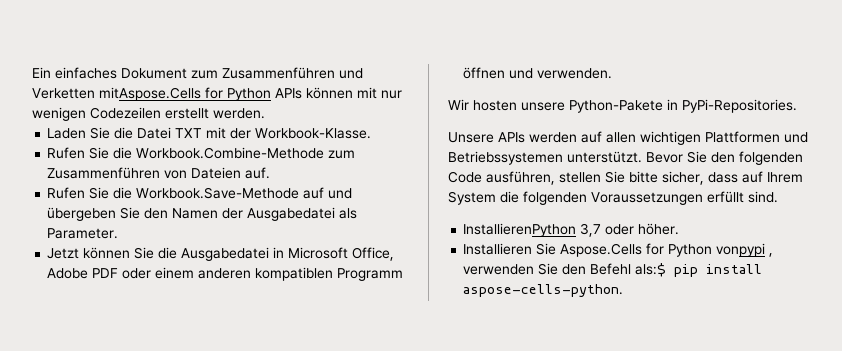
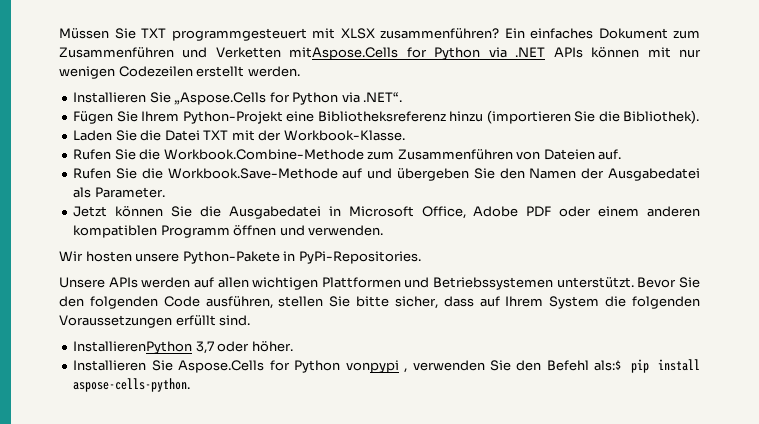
+ Müssen Sie TXT programmgesteuert mit XLSX zusammenführen?
- Ein einfaches Dokument zum Zusammenführen und Verketten mitAspose.Cells for Python APIs können mit nur wenigen Codezeilen erstellt werden.
+ Ein einfaches Dokument zum Zusammenführen und Verketten mitAspose.Cells for Python via .NET APIs können mit nur wenigen Codezeilen erstellt werden.
+ Installieren Sie „Aspose.Cells for Python via .NET“.
+ Fügen Sie Ihrem Python-Projekt eine Bibliotheksreferenz hinzu (importieren Sie die Bibliothek).

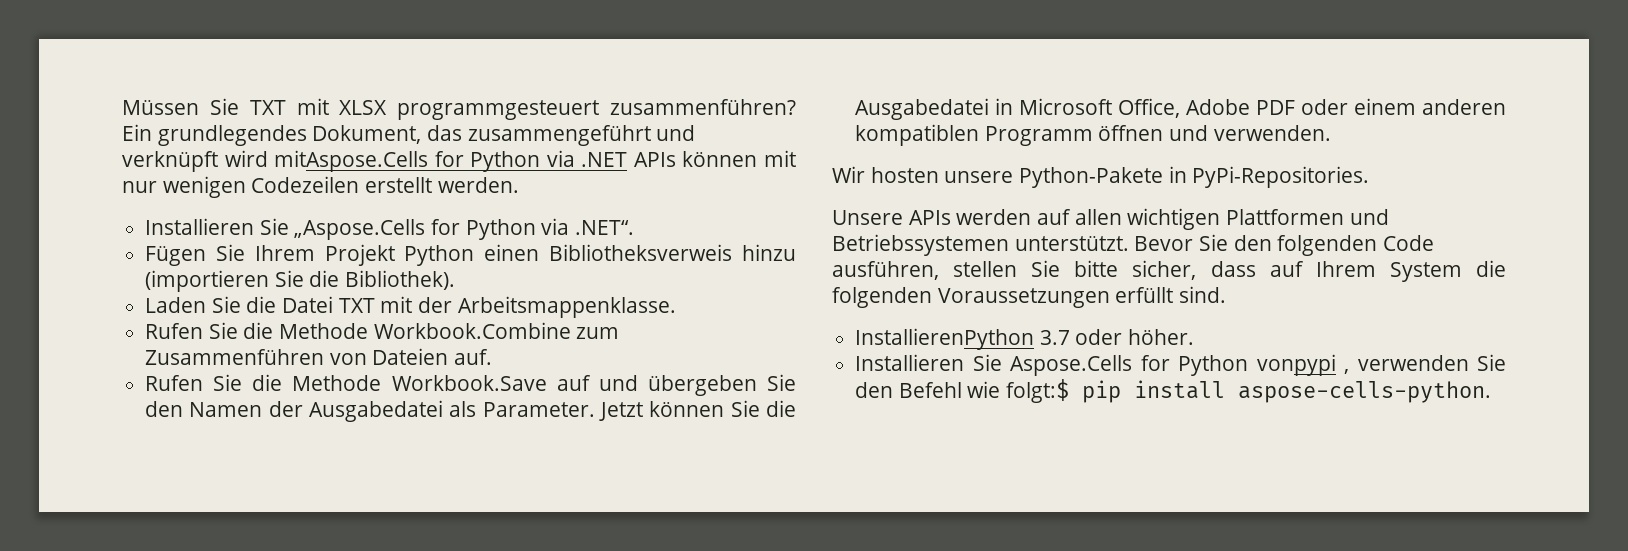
- Müssen Sie TXT programmgesteuert mit XLSX zusammenführen?
+ Müssen Sie TXT mit XLSX programmgesteuert zusammenführen?
- Ein einfaches Dokument zum Zusammenführen und Verketten mitAspose.Cells for Python via .NET APIs können mit nur wenigen Codezeilen erstellt werden.
+ Ein grundlegendes Dokument, das zusammengeführt und verknüpft wird mitAspose.Cells for Python via .NET APIs können mit nur wenigen Codezeilen erstellt werden.
- Fügen Sie Ihrem Python-Projekt eine Bibliotheksreferenz hinzu (importieren Sie die Bibliothek).
+ Fügen Sie Ihrem Projekt Python einen Bibliotheksverweis hinzu (importieren Sie die Bibliothek).
- Laden Sie die Datei TXT mit der Workbook-Klasse.
- Rufen Sie die Workbook.Combine-Methode zum Zusammenführen von Dateien auf.
+ Laden Sie die Datei TXT mit der Arbeitsmappenklasse.
+ Rufen Sie die Methode Workbook.Combine zum Zusammenführen von Dateien auf.
- Rufen Sie die Workbook.Save-Methode auf und übergeben Sie den Namen der Ausgabedatei als Parameter.
- Jetzt können Sie die Ausgabedatei in Microsoft Office, Adobe PDF oder einem anderen kompatiblen Programm öffnen und verwenden.
+ Rufen Sie die Methode Workbook.Save auf und übergeben Sie den Namen der Ausgabedatei als Parameter. Jetzt können Sie die Ausgabedatei in Microsoft Office, Adobe PDF oder einem anderen kompatiblen Programm öffnen und verwenden.
- InstallierenPython 3,7 oder höher.
+ InstallierenPython 3.7 oder höher.
- Installieren Sie Aspose.Cells for Python vonpypi , verwenden Sie den Befehl als:$ pip install aspose-cells-python.
+ Installieren Sie Aspose.Cells for Python vonpypi , verwenden Sie den Befehl wie folgt:$ pip install aspose-cells-python.

